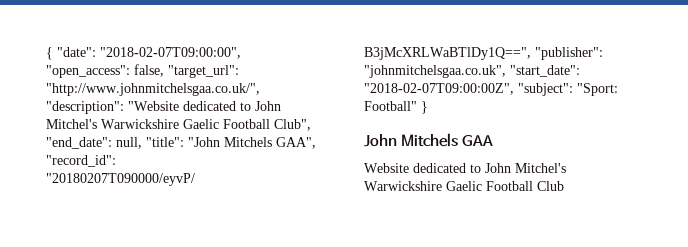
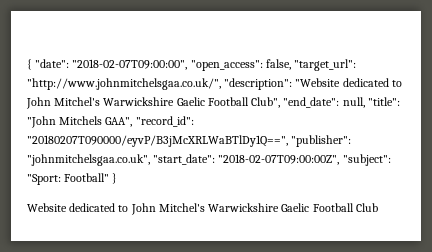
- John Mitchels GAA

